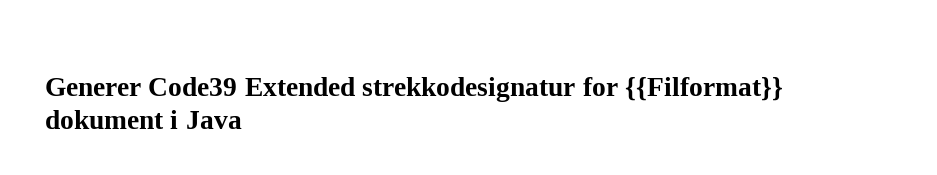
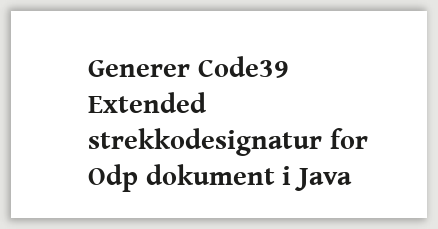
- Generer Code39 Extended strekkodesignatur for {{Filformat}} dokument i Java
+ Generer Code39 Extended strekkodesignatur for Odp dokument i Java

